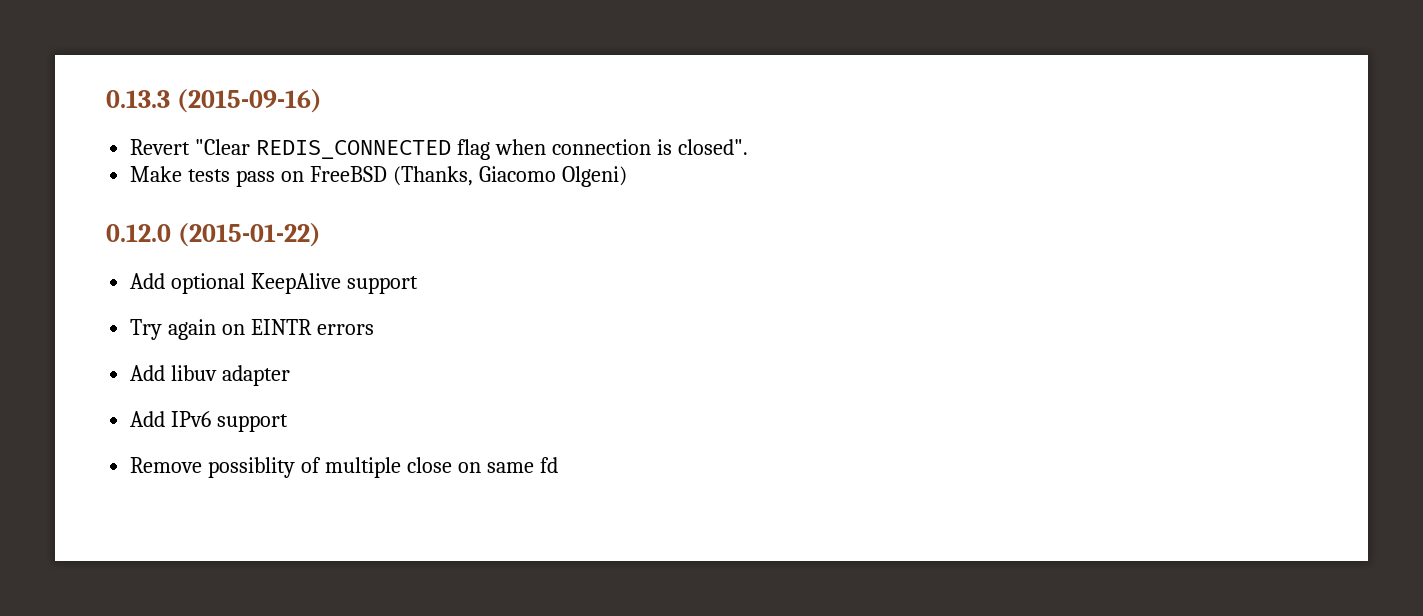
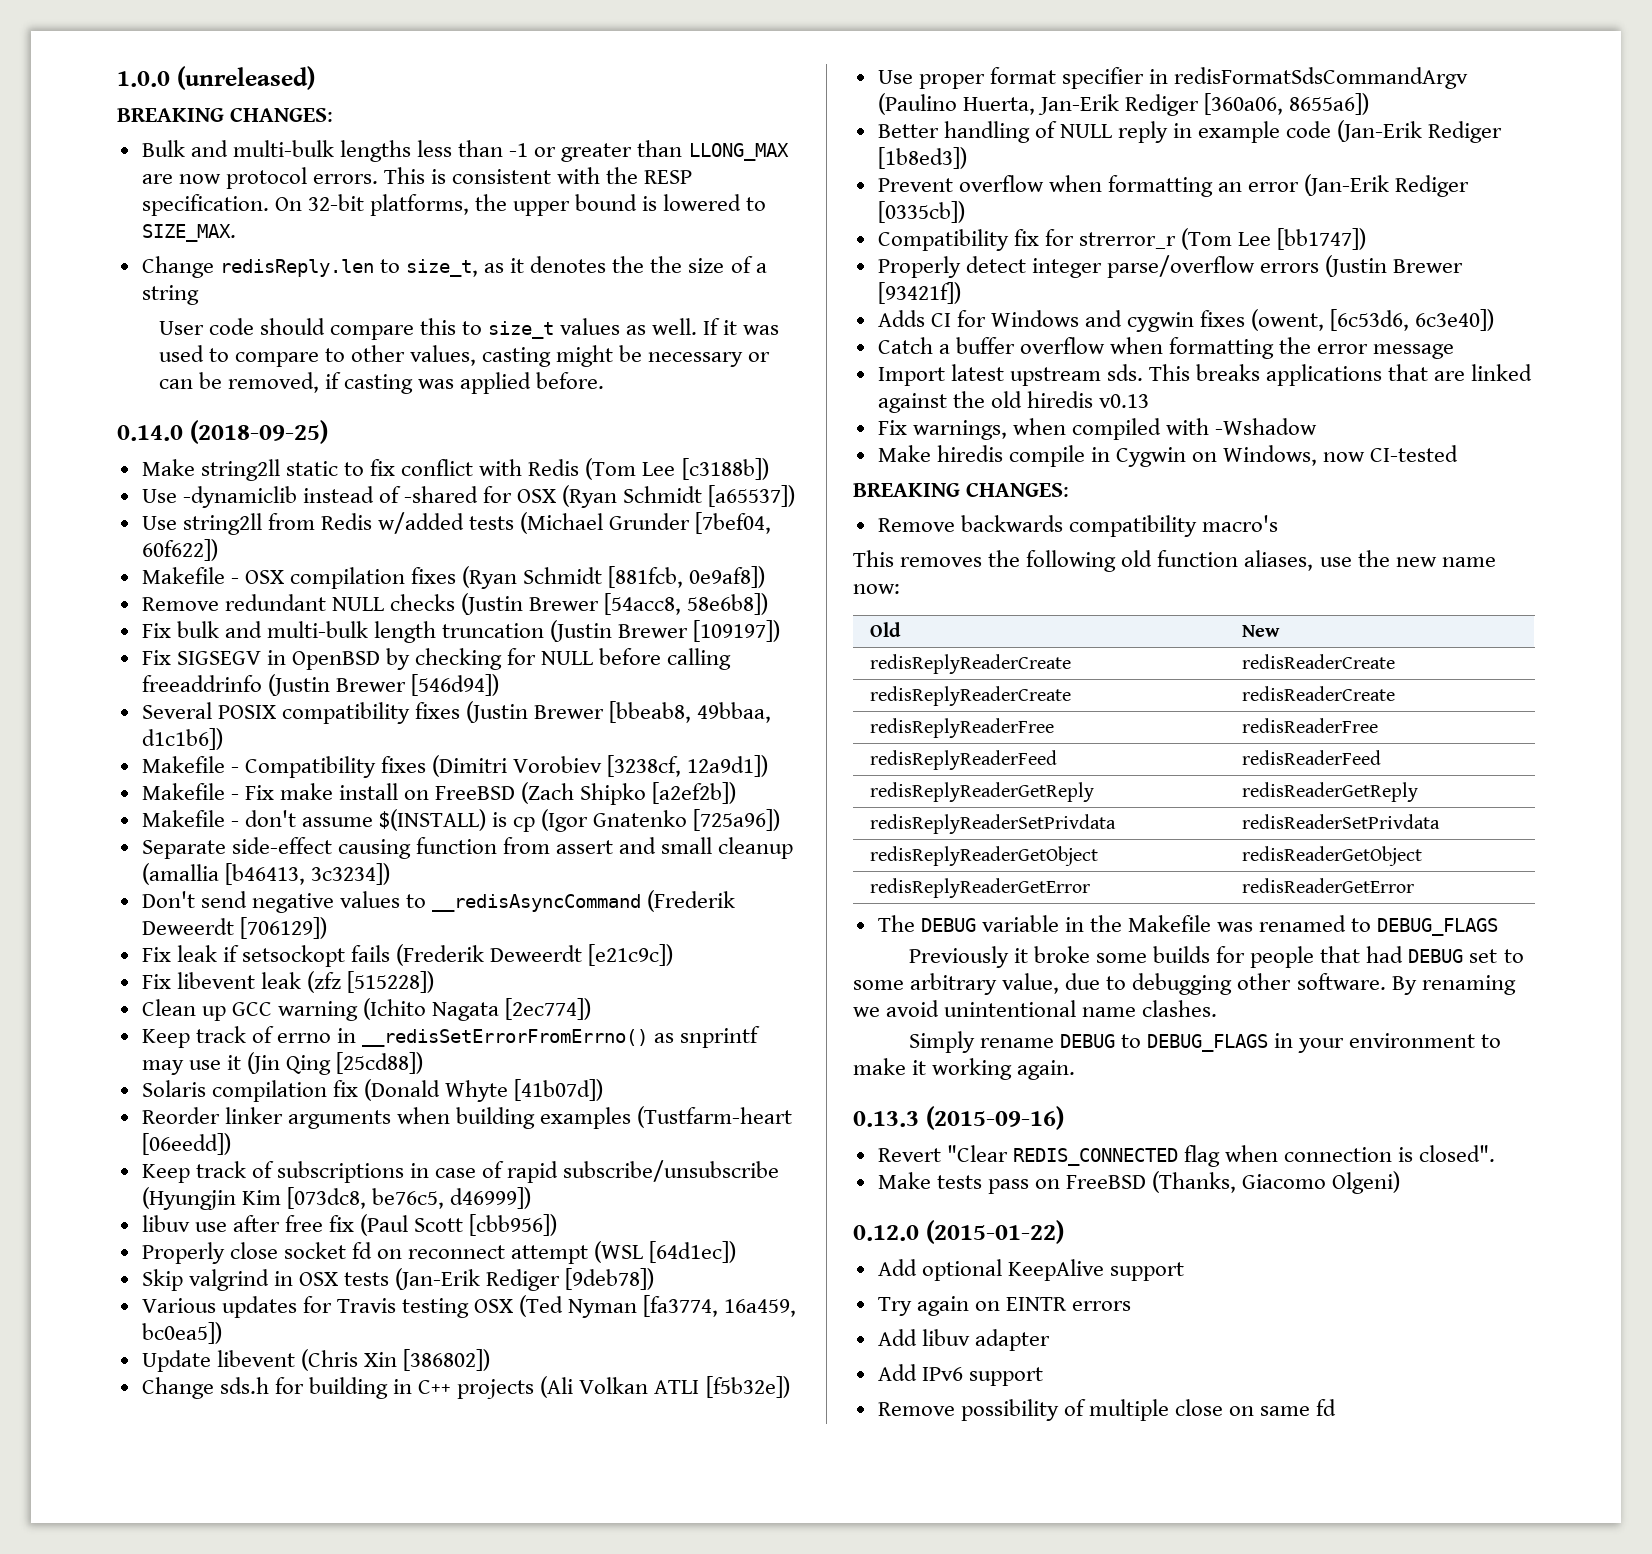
+ 1.0.0 (unreleased)
+ BREAKING CHANGES:
+ Bulk and multi-bulk lengths less than -1 or greater than LLONG_MAX are now protocol errors. This is consistent with the RESP specification. On 32-bit platforms, the upper bound is lowered to SIZE_MAX.
+ Change redisReply.len to size_t, as it denotes the the size of a string
+ User code should compare this to size_t values as well. If it was used to compare to other values, casting might be necessary or can be removed, if casting was applied before.
+ 0.14.0 (2018-09-25)
+ Make string2ll static to fix conflict with Redis (Tom Lee [c3188b])
+ Use -dynamiclib instead of -shared for OSX (Ryan Schmidt [a65537])
+ Use string2ll from Redis w/added tests (Michael Grunder [7bef04, 60f622])
+ Makefile - OSX compilation fixes (Ryan Schmidt [881fcb, 0e9af8])
+ Remove redundant NULL checks (Justin Brewer [54acc8, 58e6b8])
+ Fix bulk and multi-bulk length truncation (Justin Brewer [109197])
+ Fix SIGSEGV in OpenBSD by checking for NULL before calling freeaddrinfo (Justin Brewer [546d94])
+ Several POSIX compatibility fixes (Justin Brewer [bbeab8, 49bbaa, d1c1b6])
+ Makefile - Compatibility fixes (Dimitri Vorobiev [3238cf, 12a9d1])
+ Makefile - Fix make install on FreeBSD (Zach Shipko [a2ef2b])
+ Makefile - don't assume $(INSTALL) is cp (Igor Gnatenko [725a96])
+ Separate side-effect causing function from assert and small cleanup (amallia [b46413, 3c3234])
+ Don't send negative values to __redisAsyncCommand (Frederik Deweerdt [706129])
+ Fix leak if setsockopt fails (Frederik Deweerdt [e21c9c])
+ Fix libevent leak (zfz [515228])
+ Clean up GCC warning (Ichito Nagata [2ec774])
+ Keep track of errno in __redisSetErrorFromErrno() as snprintf may use it (Jin Qing [25cd88])
+ Solaris compilation fix (Donald Whyte [41b07d])
+ Reorder linker arguments when building examples (Tustfarm-heart [06eedd])
+ Keep track of subscriptions in case of rapid subscribe/unsubscribe (Hyungjin Kim [073dc8, be76c5, d46999])
+ libuv use after free fix (Paul Scott [cbb956])
+ Properly close socket fd on reconnect attempt (WSL [64d1ec])
+ Skip valgrind in OSX tests (Jan-Erik Rediger [9deb78])
+ Various updates for Travis testing OSX (Ted Nyman [fa3774, 16a459, bc0ea5])
+ Update libevent (Chris Xin [386802])
+ Change sds.h for building in C++ projects (Ali Volkan ATLI [f5b32e])
+ Use proper format specifier in redisFormatSdsCommandArgv (Paulino Huerta, Jan-Erik Rediger [360a06, 8655a6])
+ Better handling of NULL reply in example code (Jan-Erik Rediger [1b8ed3])
+ Prevent overflow when formatting an error (Jan-Erik Rediger [0335cb])
+ Compatibility fix for strerror_r (Tom Lee [bb1747])
+ Properly detect integer parse/overflow errors (Justin Brewer [93421f])
+ Adds CI for Windows and cygwin fixes (owent, [6c53d6, 6c3e40])
+ Catch a buffer overflow when formatting the error message
+ Import latest upstream sds. This breaks applications that are linked against the old hiredis v0.13
+ Fix warnings, when compiled with -Wshadow
+ Make hiredis compile in Cygwin on Windows, now CI-tested
+ BREAKING CHANGES:
+ Remove backwards compatibility macro's
+ This removes the following old function aliases, use the new name now:
+ Old | New
+ redisReplyReaderCreate | redisReaderCreate
+ redisReplyReaderCreate | redisReaderCreate
+ redisReplyReaderFree | redisReaderFree
+ redisReplyReaderFeed | redisReaderFeed
+ redisReplyReaderGetReply | redisReaderGetReply
+ redisReplyReaderSetPrivdata | redisReaderSetPrivdata
+ redisReplyReaderGetObject | redisReaderGetObject
+ redisReplyReaderGetError | redisReaderGetError
+ The DEBUG variable in the Makefile was renamed to DEBUG_FLAGS
+ Previously it broke some builds for people that had DEBUG set to some arbitrary value, due to debugging other software. By renaming we avoid unintentional name clashes.
+ Simply rename DEBUG to DEBUG_FLAGS in your environment to make it working again.
- Remove possiblity of multiple close on same fd
+ Remove possibility of multiple close on same fd

